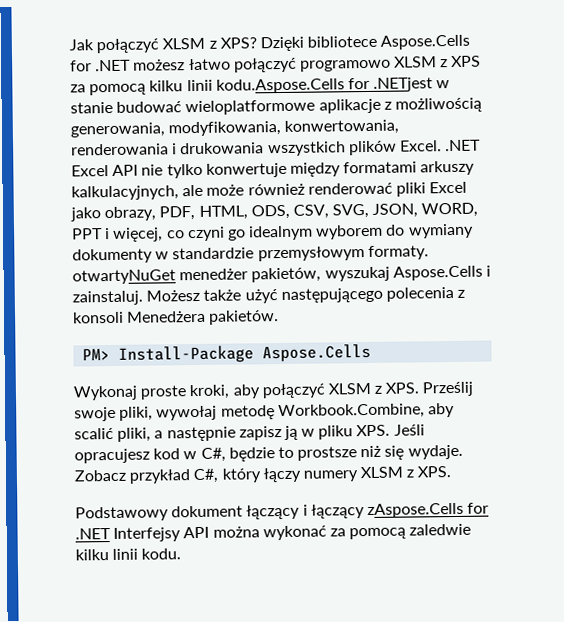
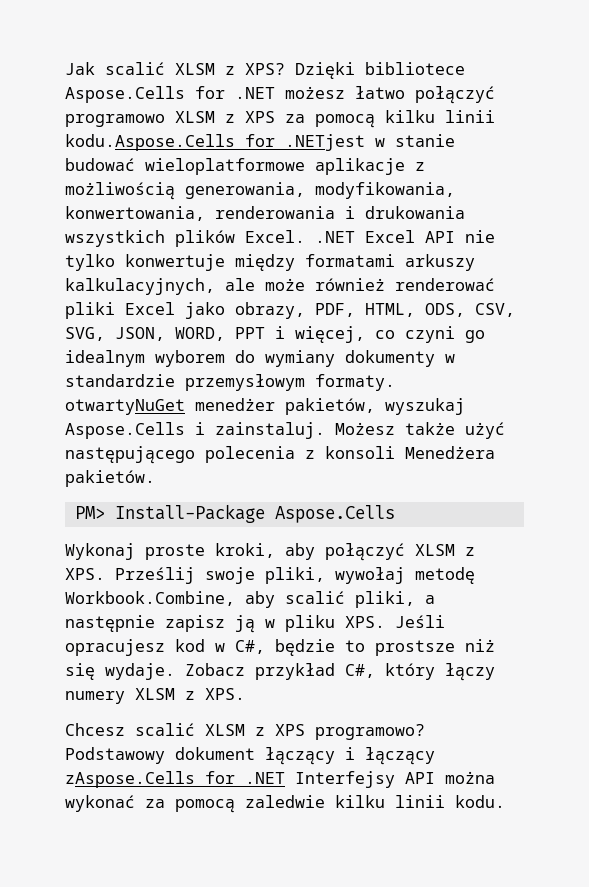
- Jak połączyć XLSM z XPS?
+ Jak scalić XLSM z XPS?
+ Chcesz scalić XLSM z XPS programowo?

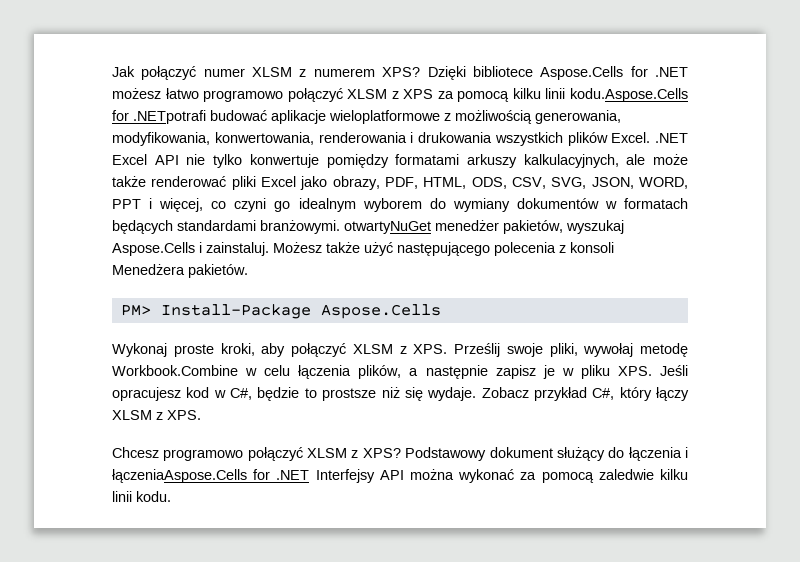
- Jak scalić XLSM z XPS?
+ Jak połączyć numer XLSM z numerem XPS?
- Dzięki bibliotece Aspose.Cells for .NET możesz łatwo połączyć programowo XLSM z XPS za pomocą kilku linii kodu.Aspose.Cells for .NETjest w stanie budować wieloplatformowe aplikacje z możliwością generowania, modyfikowania, konwertowania, renderowania i drukowania wszystkich plików Excel. .NET Excel API nie tylko konwertuje między formatami arkuszy kalkulacyjnych, ale może również renderować pliki Excel jako obrazy, PDF, HTML, ODS, CSV, SVG, JSON, WORD, PPT i więcej, co czyni go idealnym wyborem do wymiany dokumenty w standardzie przemysłowym formaty. otwartyNuGet menedżer pakietów, wyszukaj Aspose.Cells i zainstaluj.
+ Dzięki bibliotece Aspose.Cells for .NET możesz łatwo programowo połączyć XLSM z XPS za pomocą kilku linii kodu.Aspose.Cells for .NETpotrafi budować aplikacje wieloplatformowe z możliwością generowania, modyfikowania, konwertowania, renderowania i drukowania wszystkich plików Excel. .NET Excel API nie tylko konwertuje pomiędzy formatami arkuszy kalkulacyjnych, ale może także renderować pliki Excel jako obrazy, PDF, HTML, ODS, CSV, SVG, JSON, WORD, PPT i więcej, co czyni go idealnym wyborem do wymiany dokumentów w formatach będących standardami branżowymi. otwartyNuGet menedżer pakietów, wyszukaj Aspose.Cells i zainstaluj.
- Wykonaj proste kroki, aby połączyć XLSM z XPS. Prześlij swoje pliki, wywołaj metodę Workbook.Combine, aby scalić pliki, a następnie zapisz ją w pliku XPS. Jeśli opracujesz kod w C#, będzie to prostsze niż się wydaje.
+ Wykonaj proste kroki, aby połączyć XLSM z XPS. Prześlij swoje pliki, wywołaj metodę Workbook.Combine w celu łączenia plików, a następnie zapisz je w pliku XPS. Jeśli opracujesz kod w C#, będzie to prostsze niż się wydaje.
- Zobacz przykład C#, który łączy numery XLSM z XPS.
+ Zobacz przykład C#, który łączy XLSM z XPS.
- Chcesz scalić XLSM z XPS programowo? Podstawowy dokument łączący i łączący zAspose.Cells for .NET Interfejsy API można wykonać za pomocą zaledwie kilku linii kodu.
+ Chcesz programowo połączyć XLSM z XPS? Podstawowy dokument służący do łączenia i łączeniaAspose.Cells for .NET Interfejsy API można wykonać za pomocą zaledwie kilku linii kodu.

